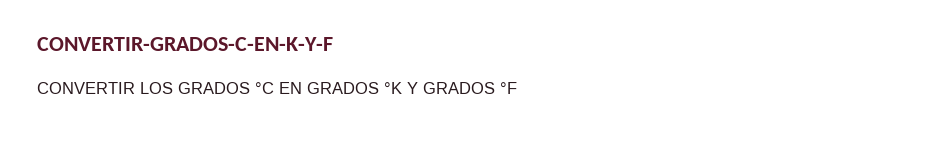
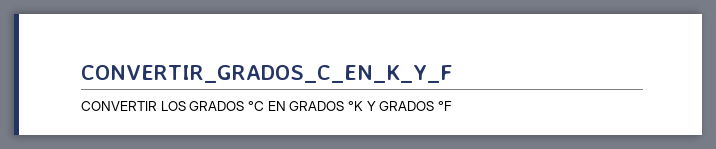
- CONVERTIR-GRADOS-C-EN-K-Y-F
+ CONVERTIR_GRADOS_C_EN_K_Y_F

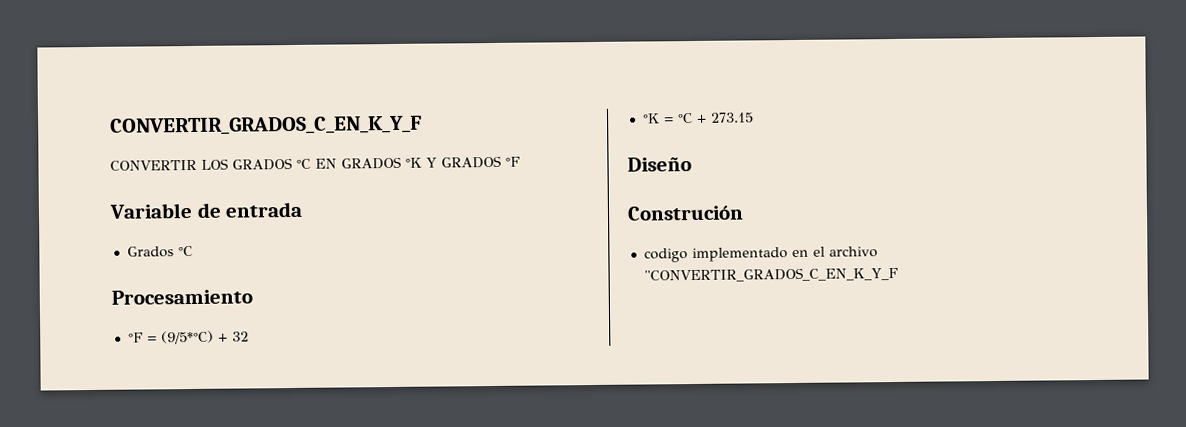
+ Variable de entrada
+ Grados °C
+ Procesamiento
+ °F = (9/5*°C) + 32
+ °K = °C + 273.15
+ Diseño
+ Construción
+ codigo implementado en el archivo "CONVERTIR_GRADOS_C_EN_K_Y_F

